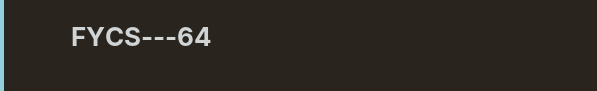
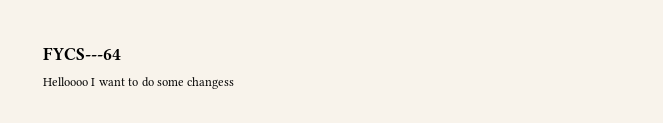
+ Helloooo I want to do some changess

